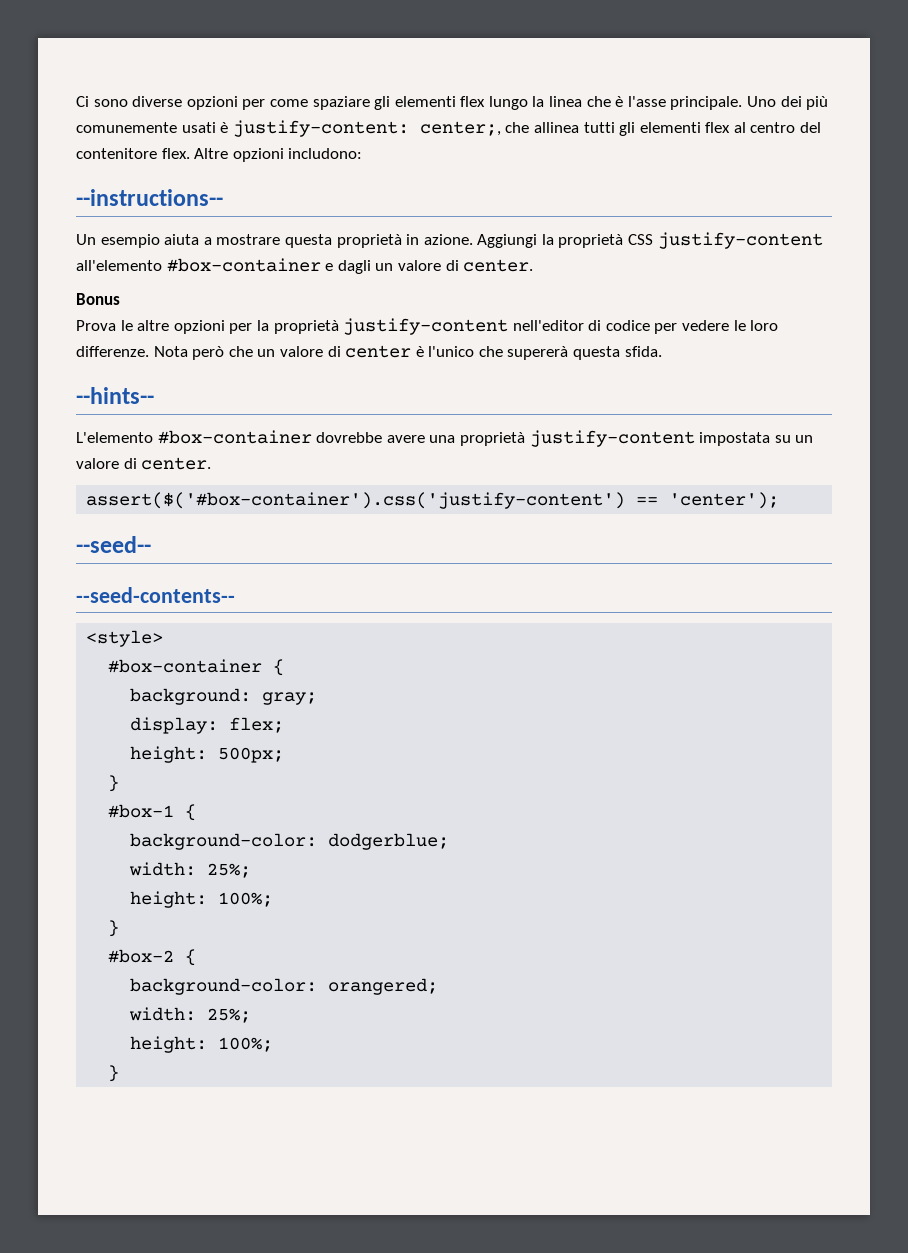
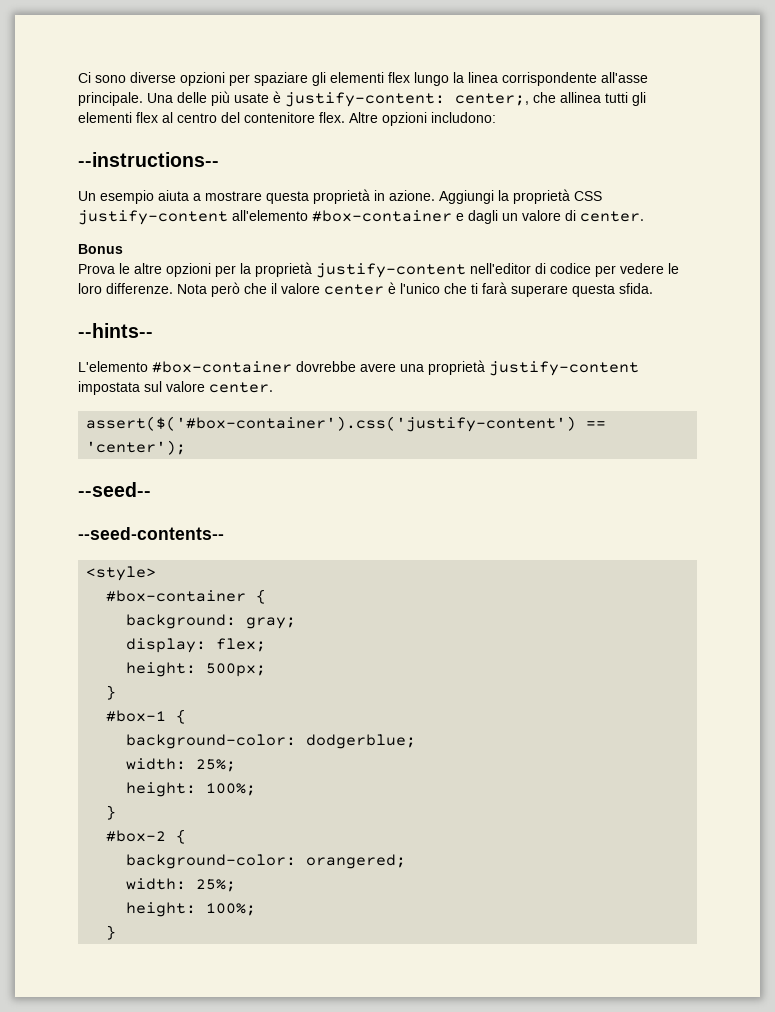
- Ci sono diverse opzioni per come spaziare gli elementi flex lungo la linea che è l'asse principale. Uno dei più comunemente usati è justify-content: center;, che allinea tutti gli elementi flex al centro del contenitore flex.
+ Ci sono diverse opzioni per spaziare gli elementi flex lungo la linea corrispondente all'asse principale. Una delle più usate è justify-content: center;, che allinea tutti gli elementi flex al centro del contenitore flex.
- Nota però che un valore di center è l'unico che supererà questa sfida.
+ Nota però che il valore center è l'unico che ti farà superare questa sfida.
- L'elemento #box-container dovrebbe avere una proprietà justify-content impostata su un valore di center.
+ L'elemento #box-container dovrebbe avere una proprietà justify-content impostata sul valore center.

